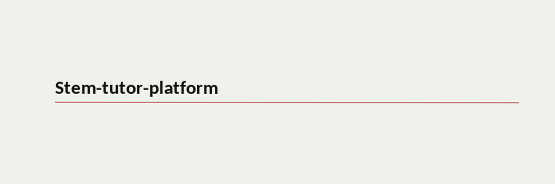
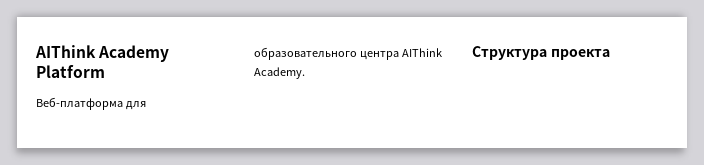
- Stem-tutor-platform
+ AIThink Academy Platform
+ Веб-платформа для образовательного центра AIThink Academy.
+ Структура проекта

